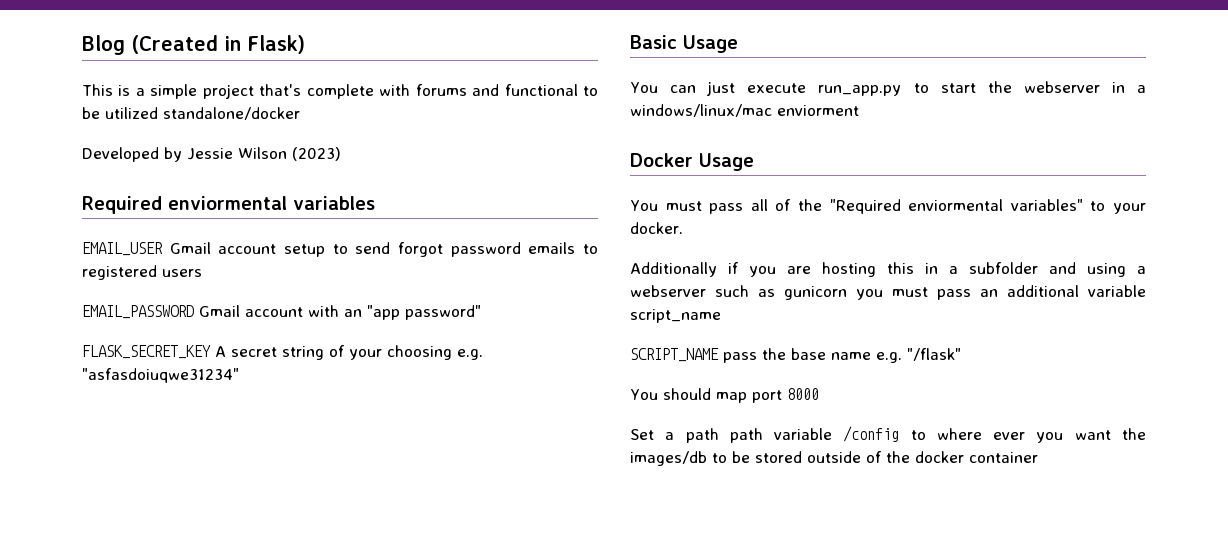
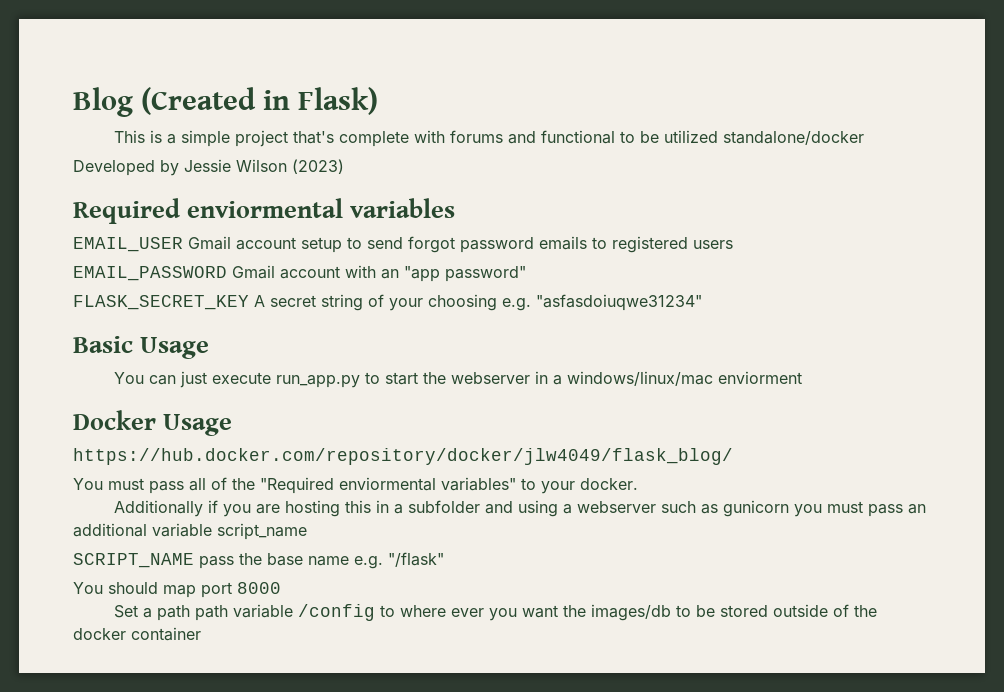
+ https://hub.docker.com/repository/docker/jlw4049/flask_blog/

